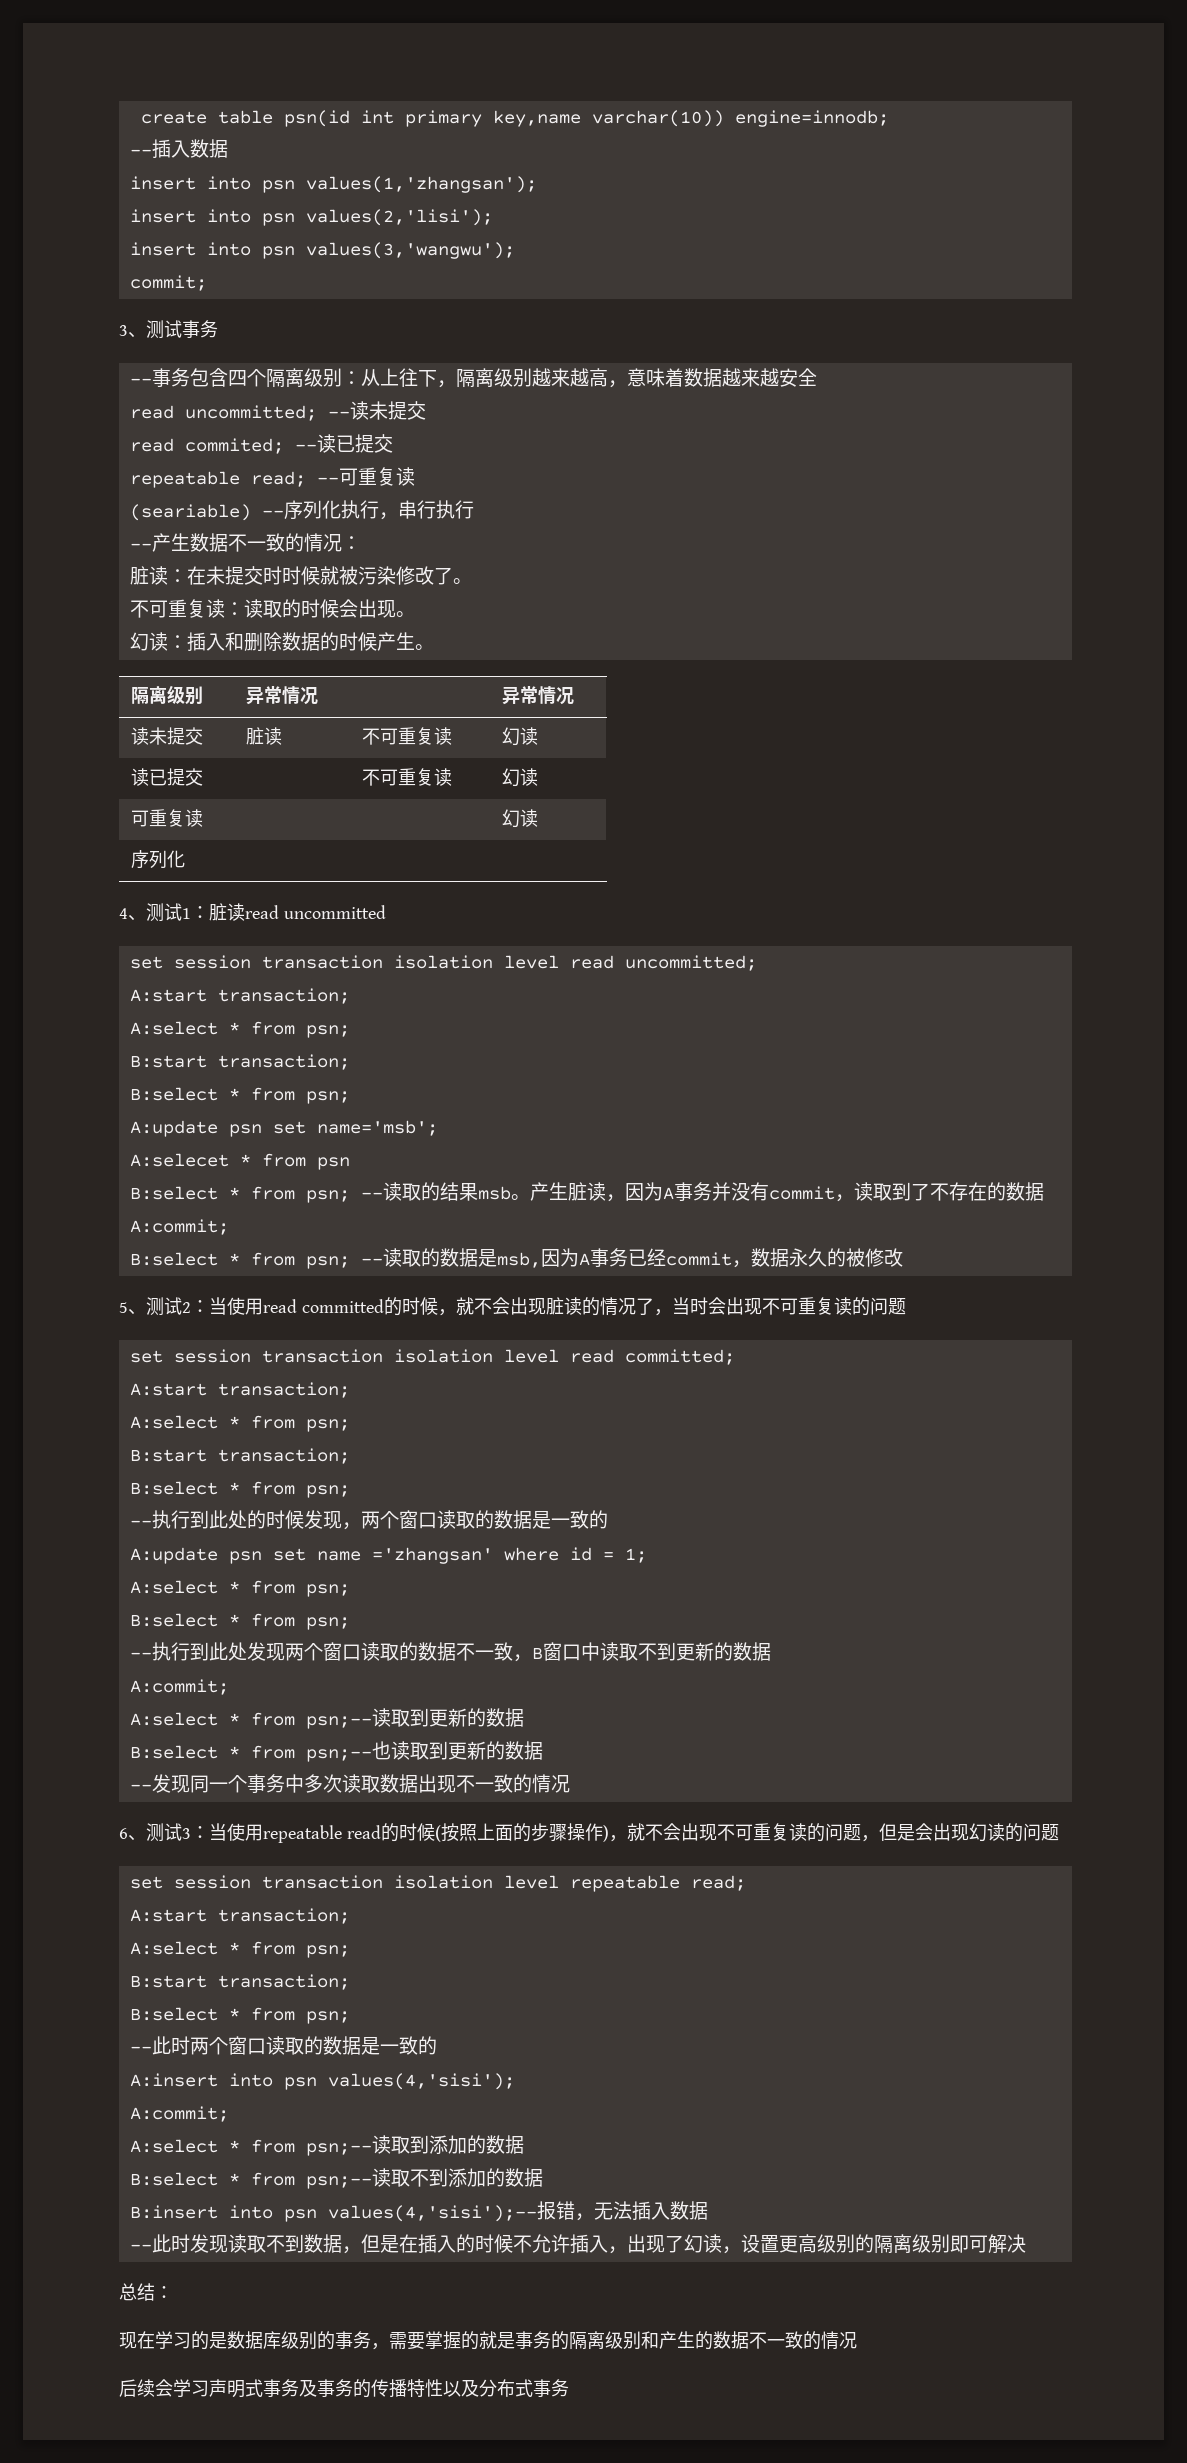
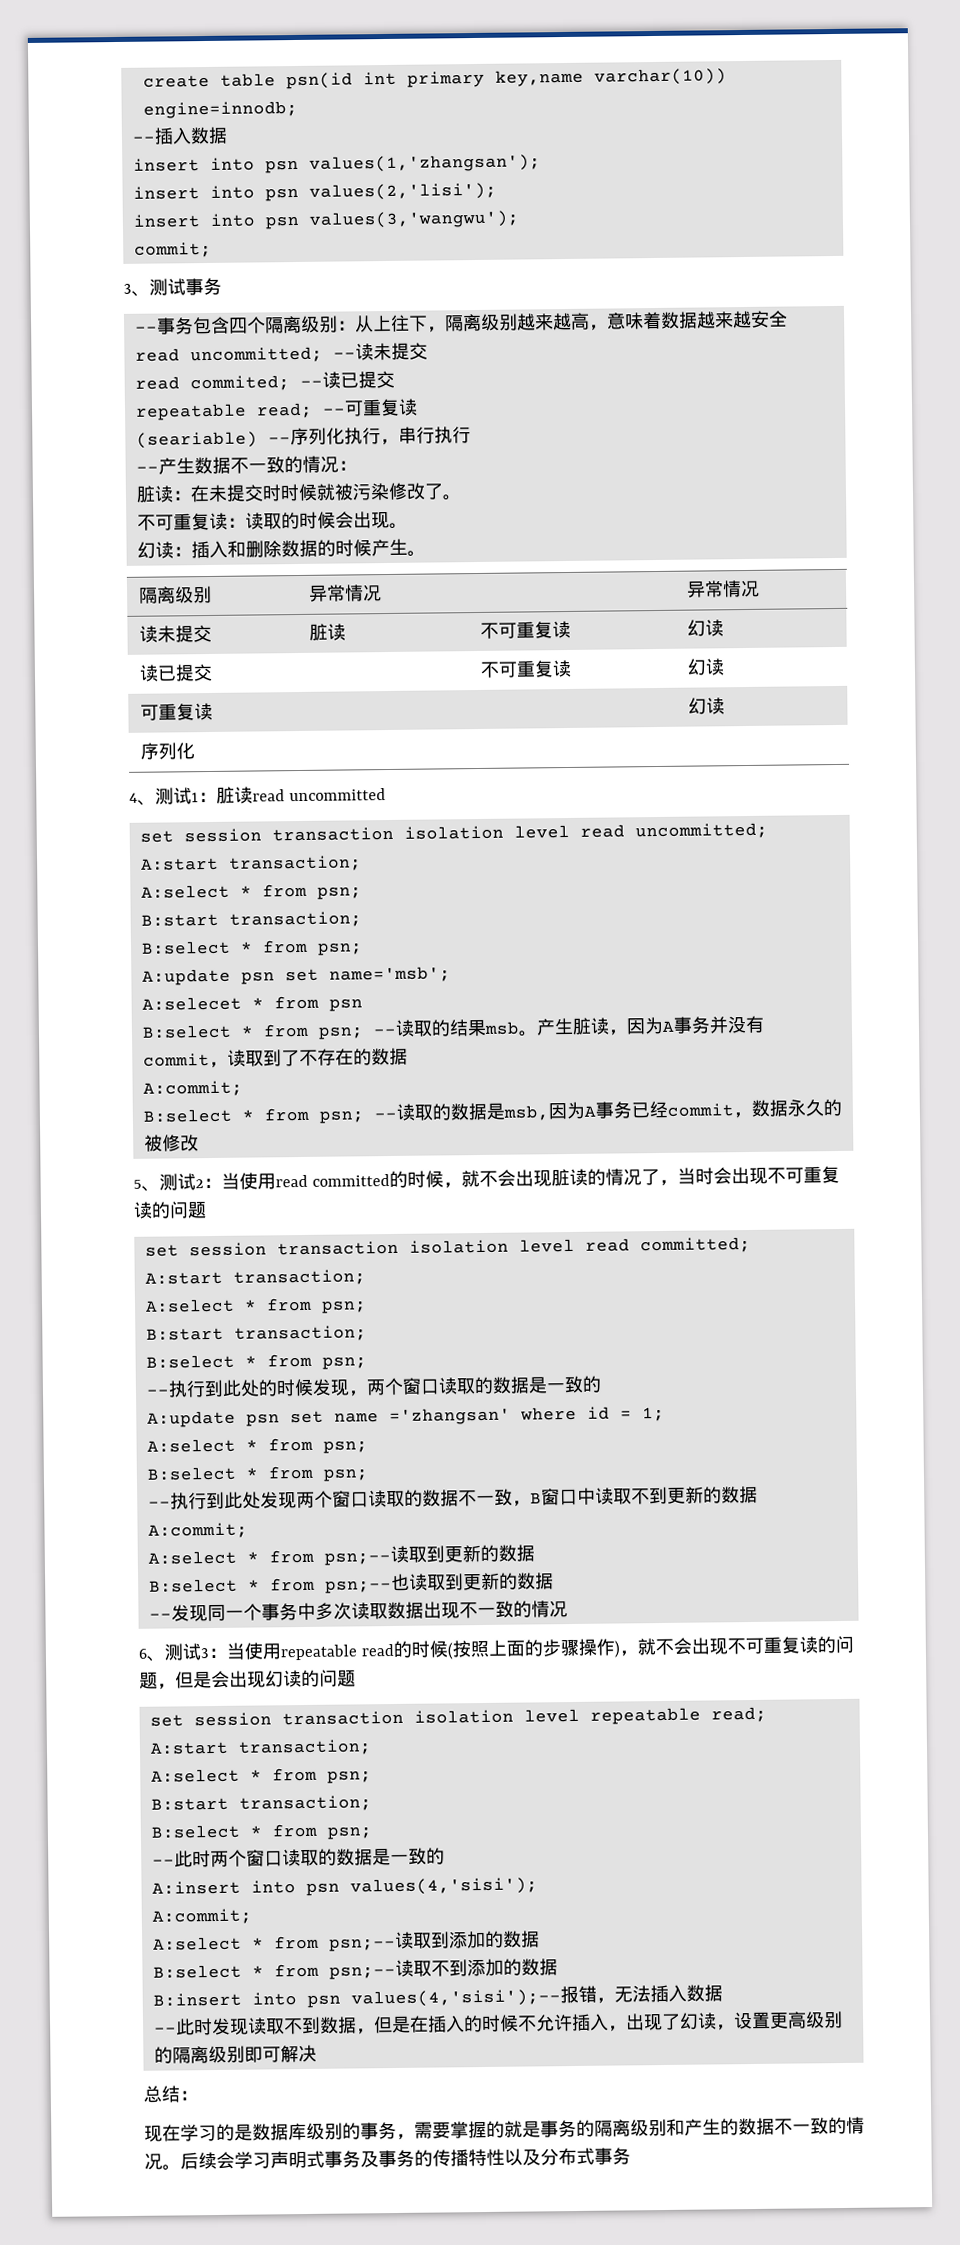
- 现在学习的是数据库级别的事务，需要掌握的就是事务的隔离级别和产生的数据不一致的情况
- 后续会学习声明式事务及事务的传播特性以及分布式事务
+ 现在学习的是数据库级别的事务，需要掌握的就是事务的隔离级别和产生的数据不一致的情况。后续会学习声明式事务及事务的传播特性以及分布式事务

